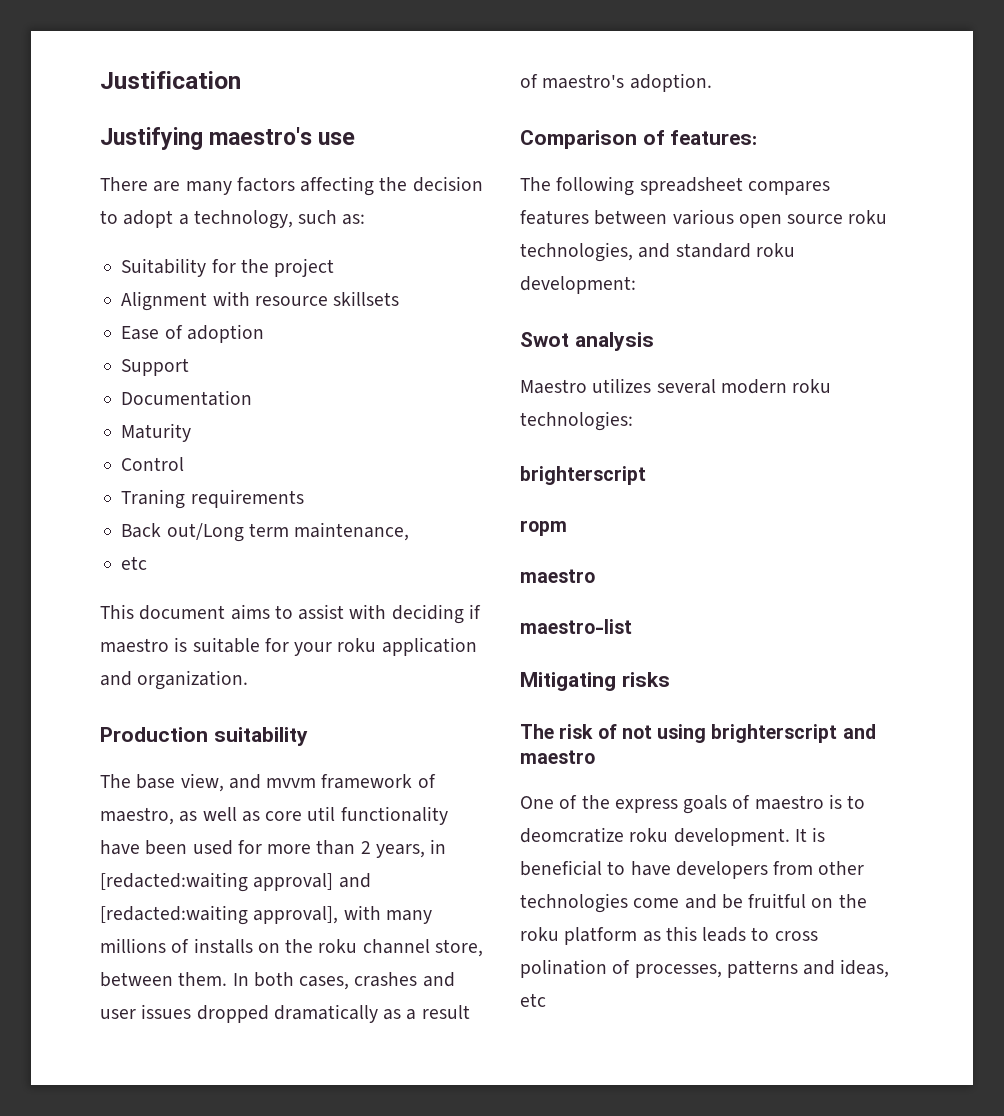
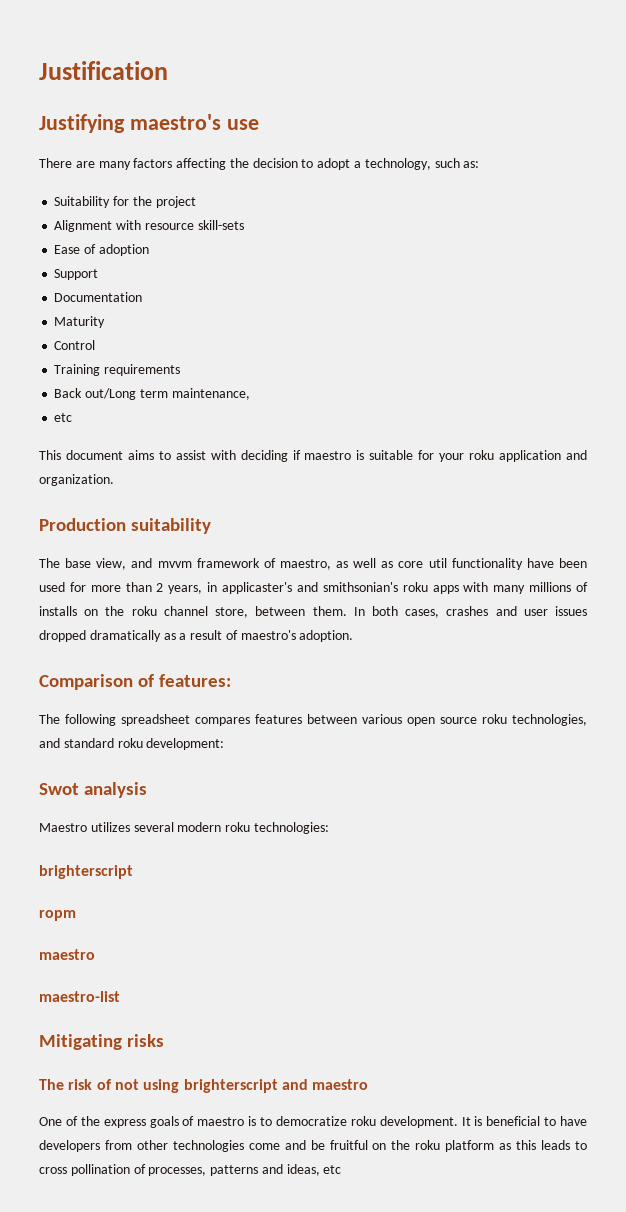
- Alignment with resource skillsets
+ Alignment with resource skill-sets
- Traning requirements
+ Training requirements
- The base view, and mvvm framework of maestro, as well as core util functionality have been used for more than 2 years, in [redacted:waiting approval] and [redacted:waiting approval], with many millions of installs on the roku channel store, between them.
+ The base view, and mvvm framework of maestro, as well as core util functionality have been used for more than 2 years, in applicaster's and smithsonian's roku apps with many millions of installs on the roku channel store, between them.
- One of the express goals of maestro is to deomcratize roku development.
+ One of the express goals of maestro is to democratize roku development.
- It is beneficial to have developers from other technologies come and be fruitful on the roku platform as this leads to cross polination of processes, patterns and ideas, etc
+ It is beneficial to have developers from other technologies come and be fruitful on the roku platform as this leads to cross pollination of processes, patterns and ideas, etc

